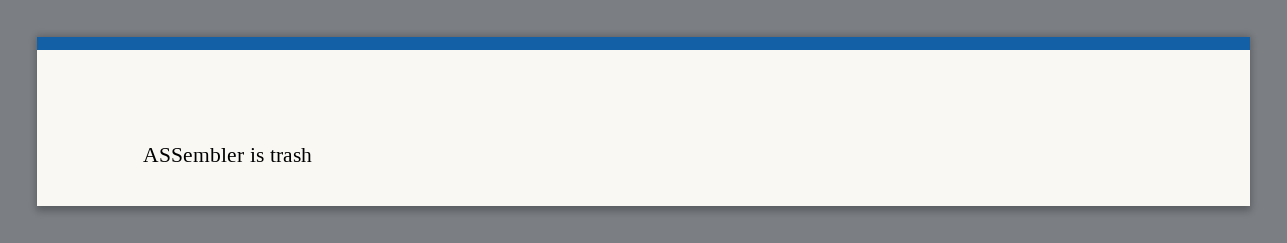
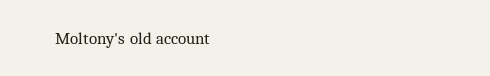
- ASSembler is trash
+ Moltony's old account

